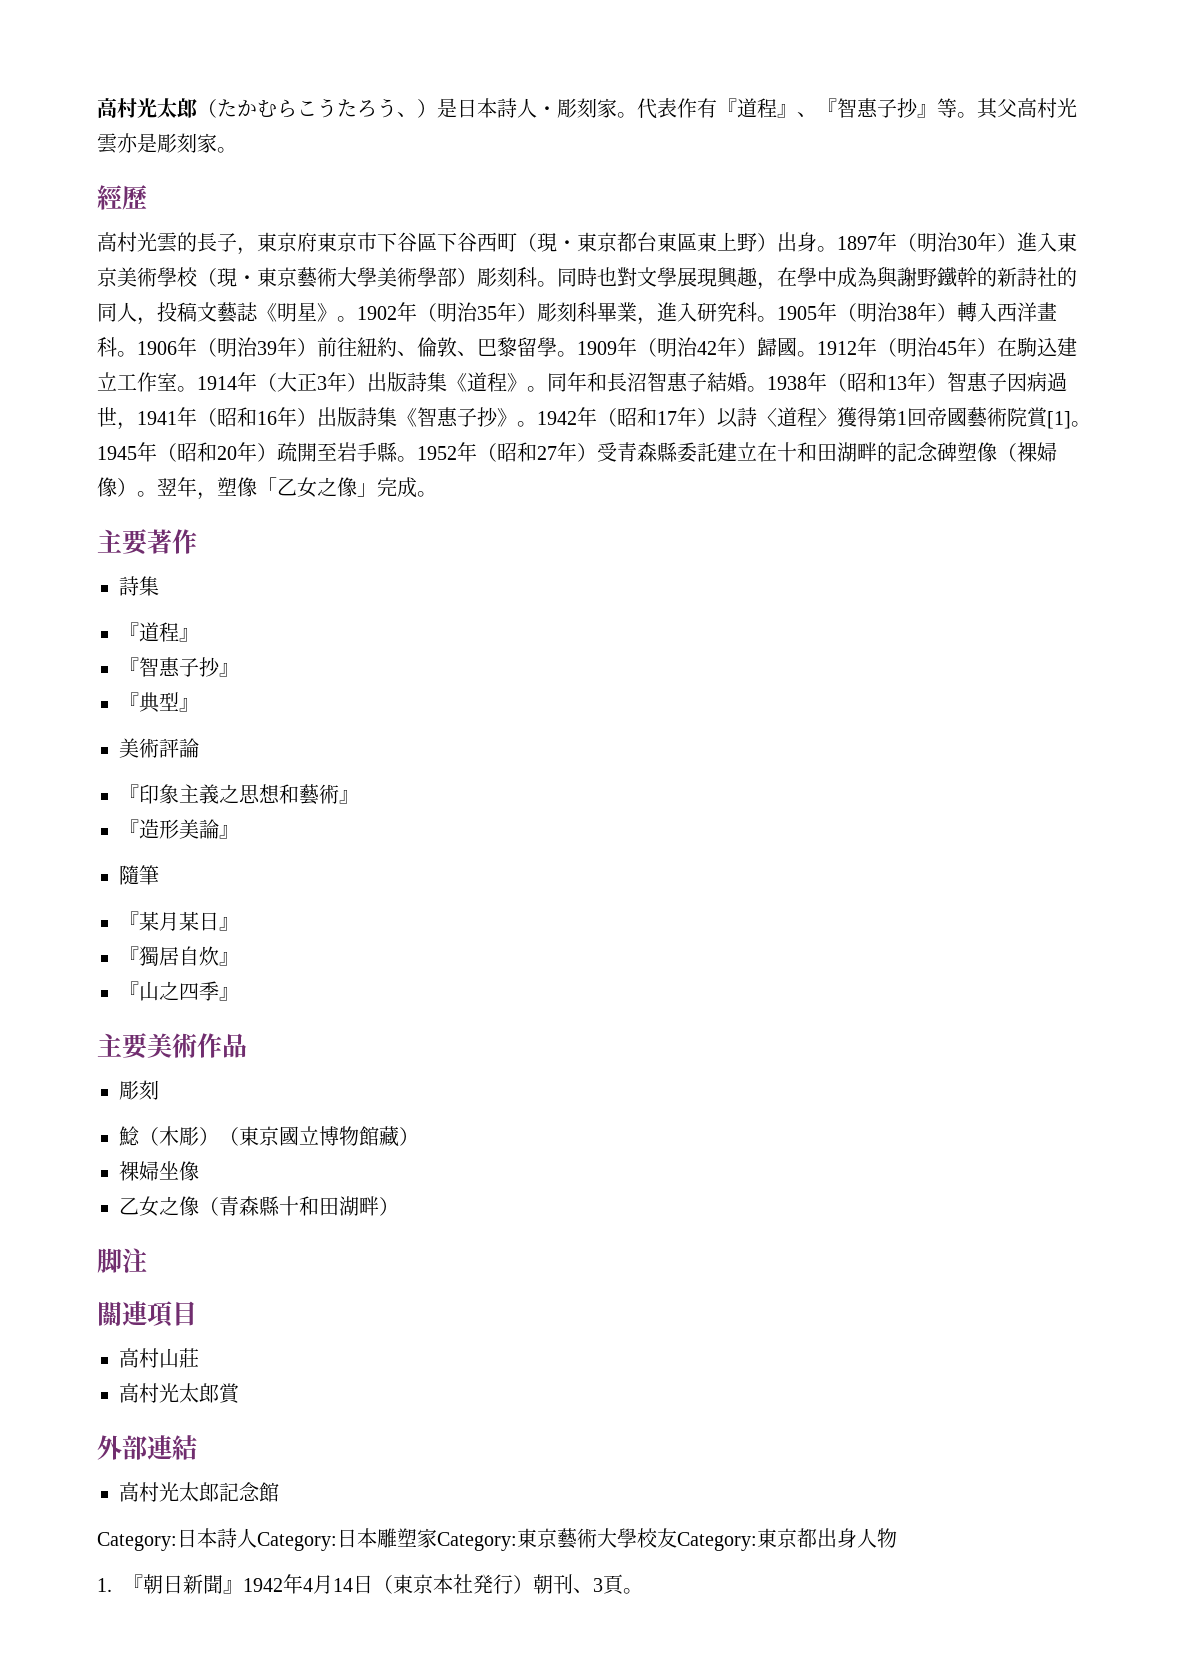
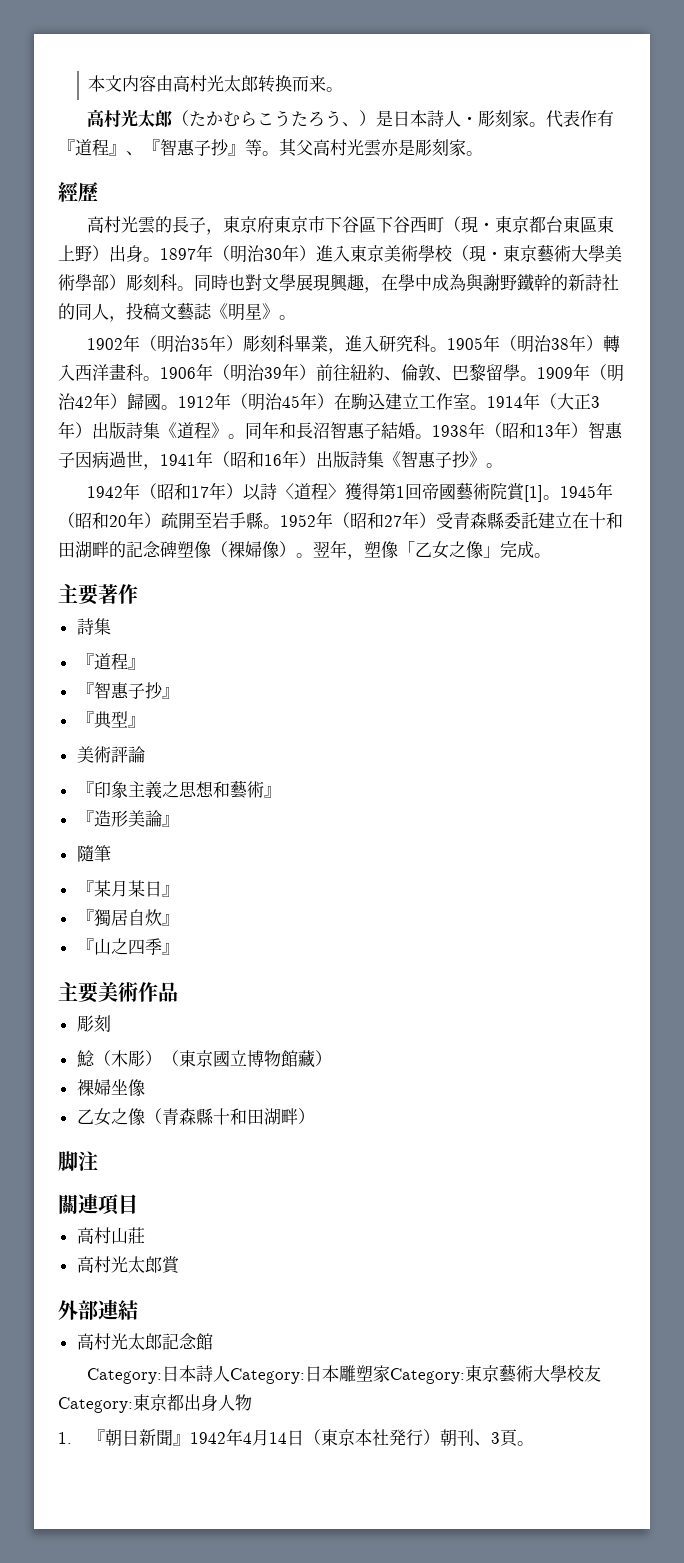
+ 本文内容由高村光太郎转换而来。
- 同時也對文學展現興趣，在學中成為與謝野鐵幹的新詩社的同人，投稿文藝誌《明星》。1902年（明治35年）彫刻科畢業，進入研究科。
+ 同時也對文學展現興趣，在學中成為與謝野鐵幹的新詩社的同人，投稿文藝誌《明星》。
+ 1902年（明治35年）彫刻科畢業，進入研究科。
- 1938年（昭和13年）智惠子因病過世，1941年（昭和16年）出版詩集《智惠子抄》。1942年（昭和17年）以詩〈道程〉獲得第1回帝國藝術院賞[1]。
+ 1938年（昭和13年）智惠子因病過世，1941年（昭和16年）出版詩集《智惠子抄》。
+ 1942年（昭和17年）以詩〈道程〉獲得第1回帝國藝術院賞[1]。

